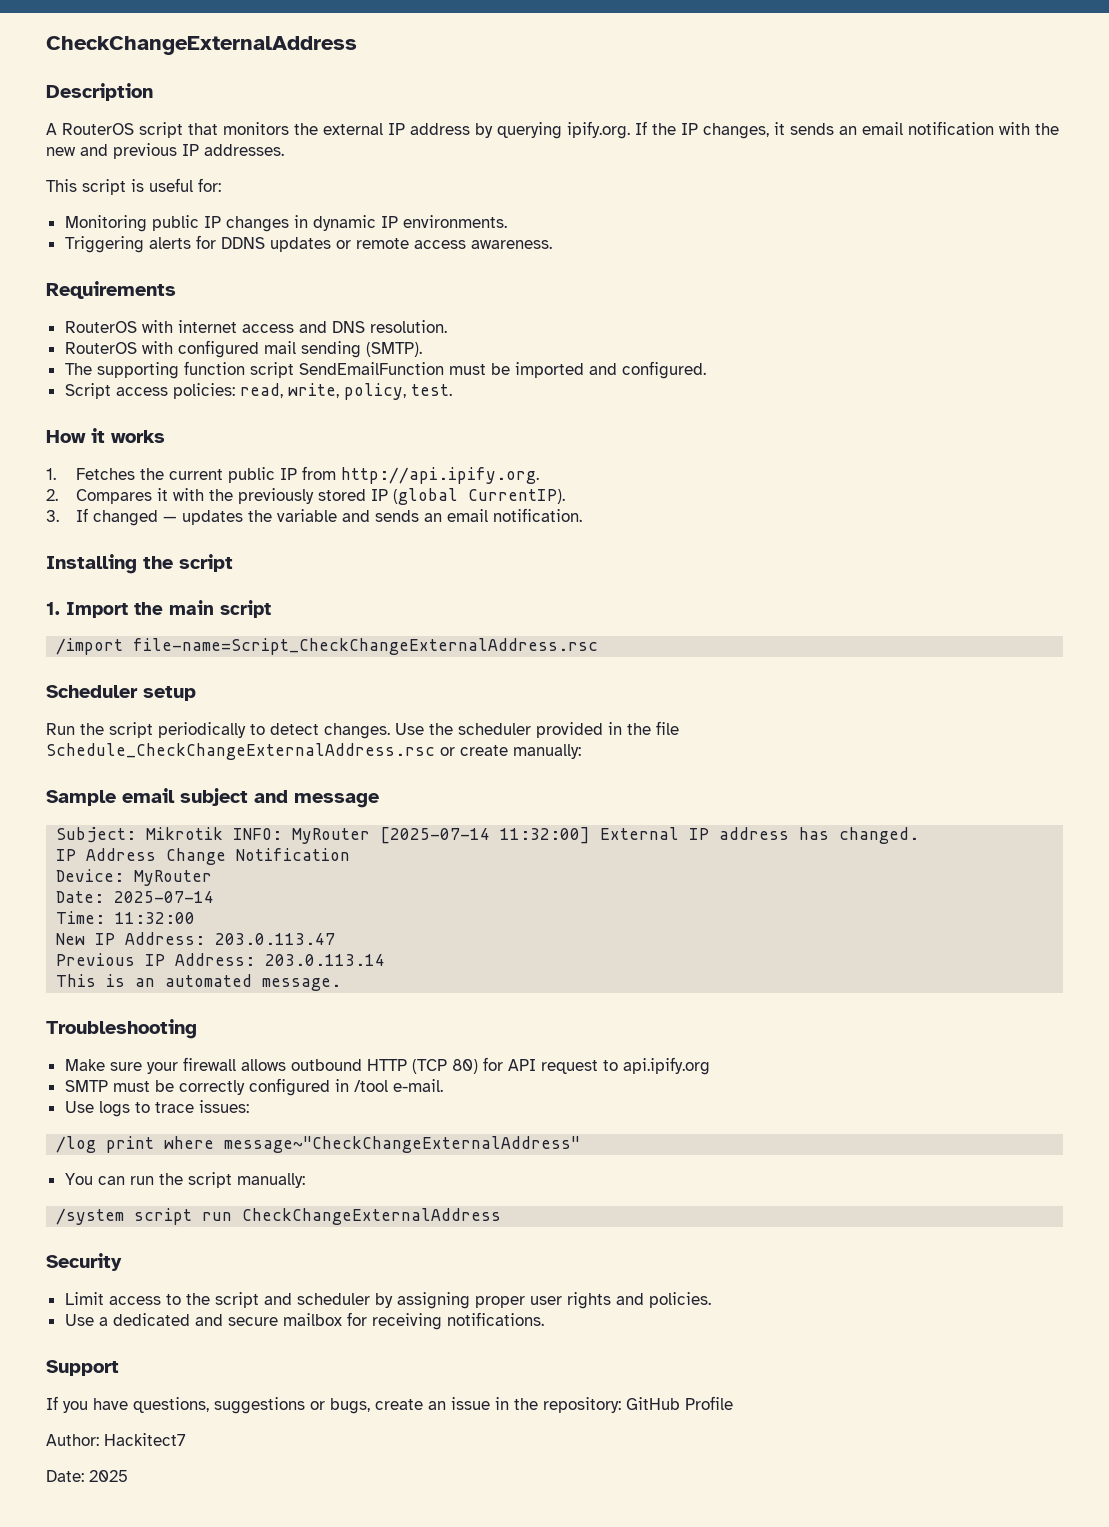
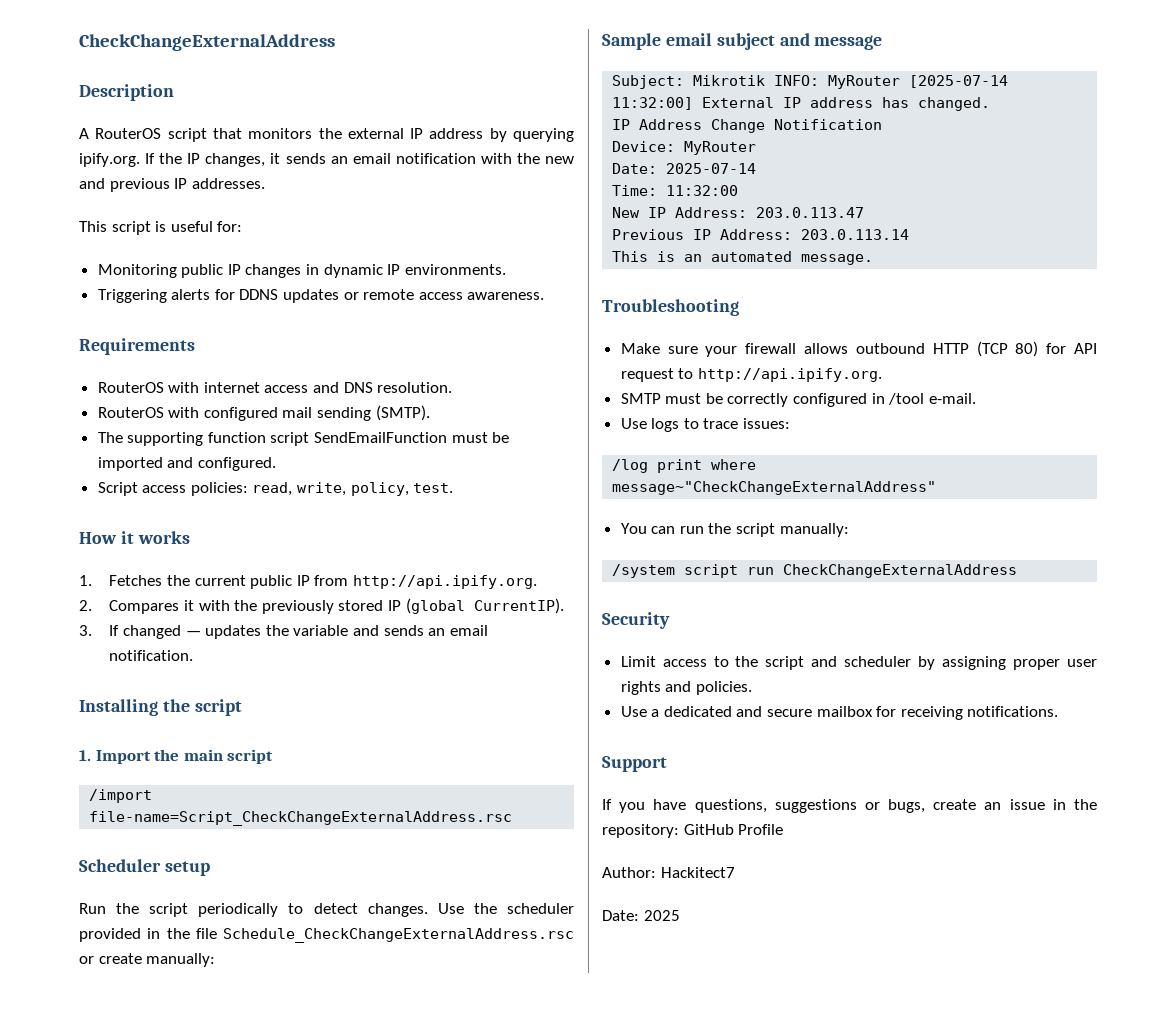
- Make sure your firewall allows outbound HTTP (TCP 80) for API request to api.ipify.org
+ Make sure your firewall allows outbound HTTP (TCP 80) for API request to http://api.ipify.org.

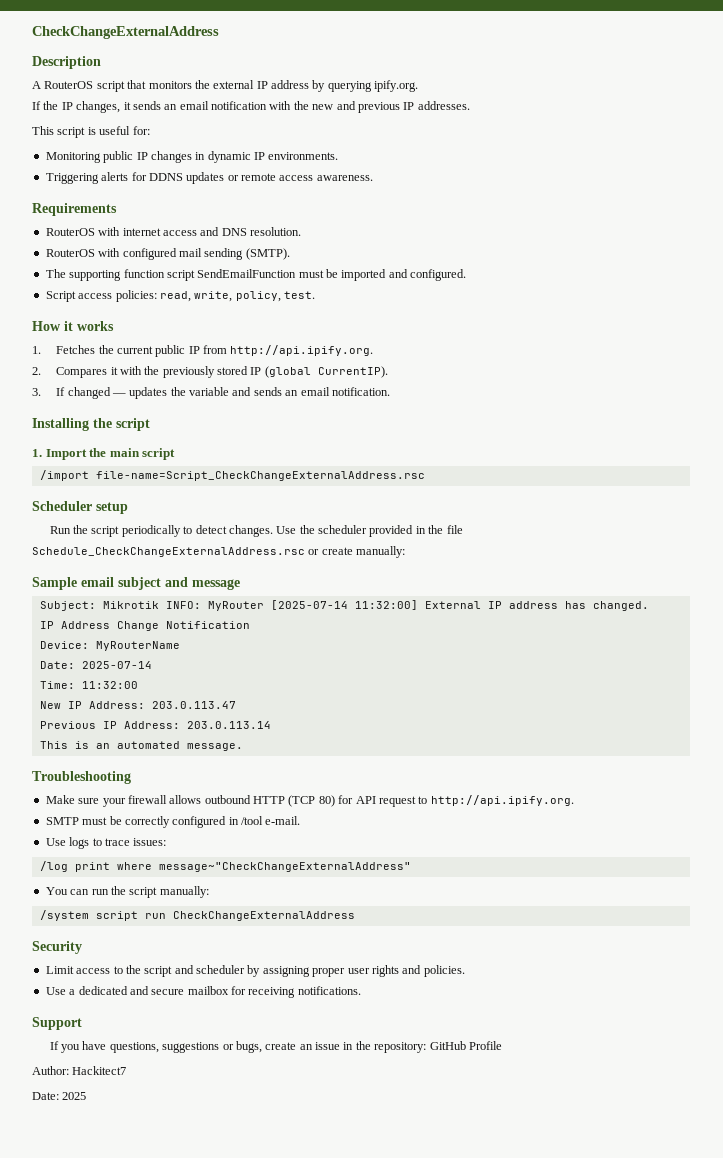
- A RouterOS script that monitors the external IP address by querying ipify.org. If the IP changes, it sends an email notification with the new and previous IP addresses.
+ A RouterOS script that monitors the external IP address by querying ipify.org.
+ If the IP changes, it sends an email notification with the new and previous IP addresses.
- Device: MyRouter
+ Device: MyRouterName

